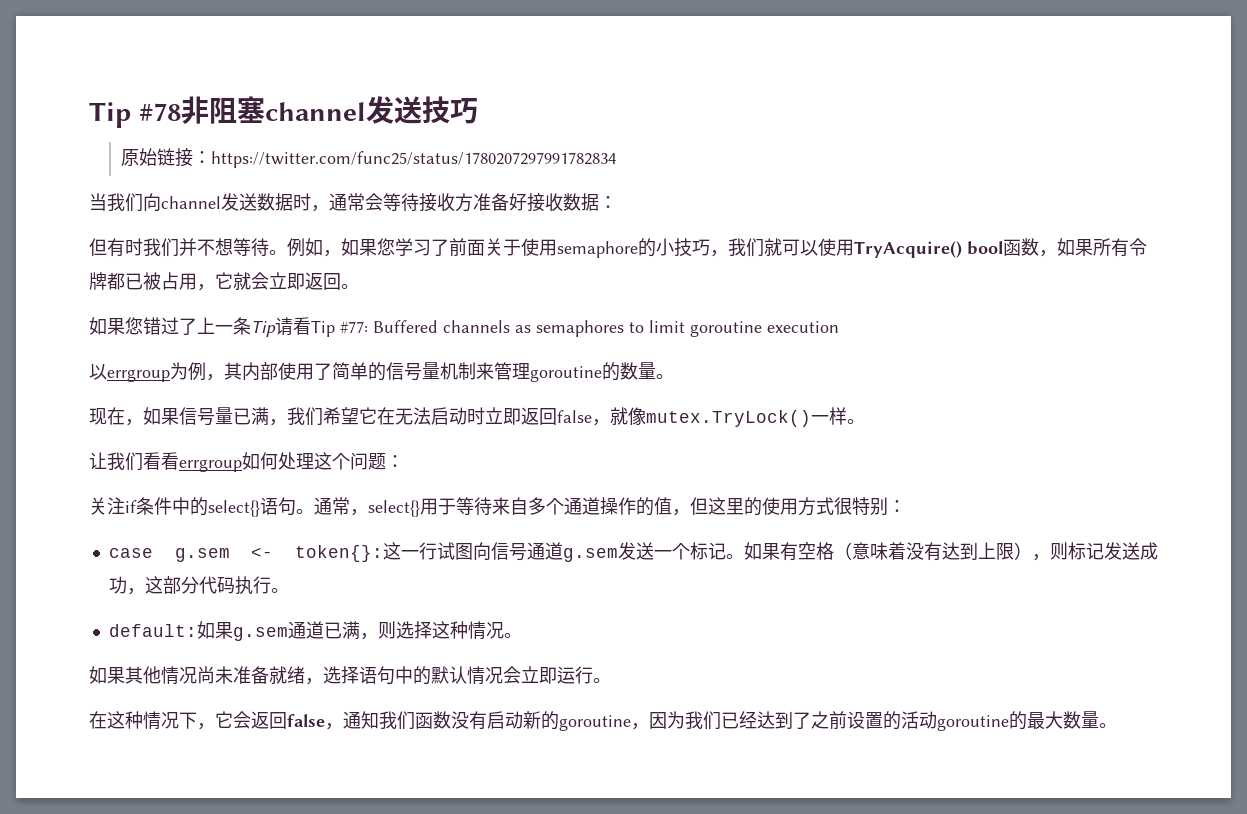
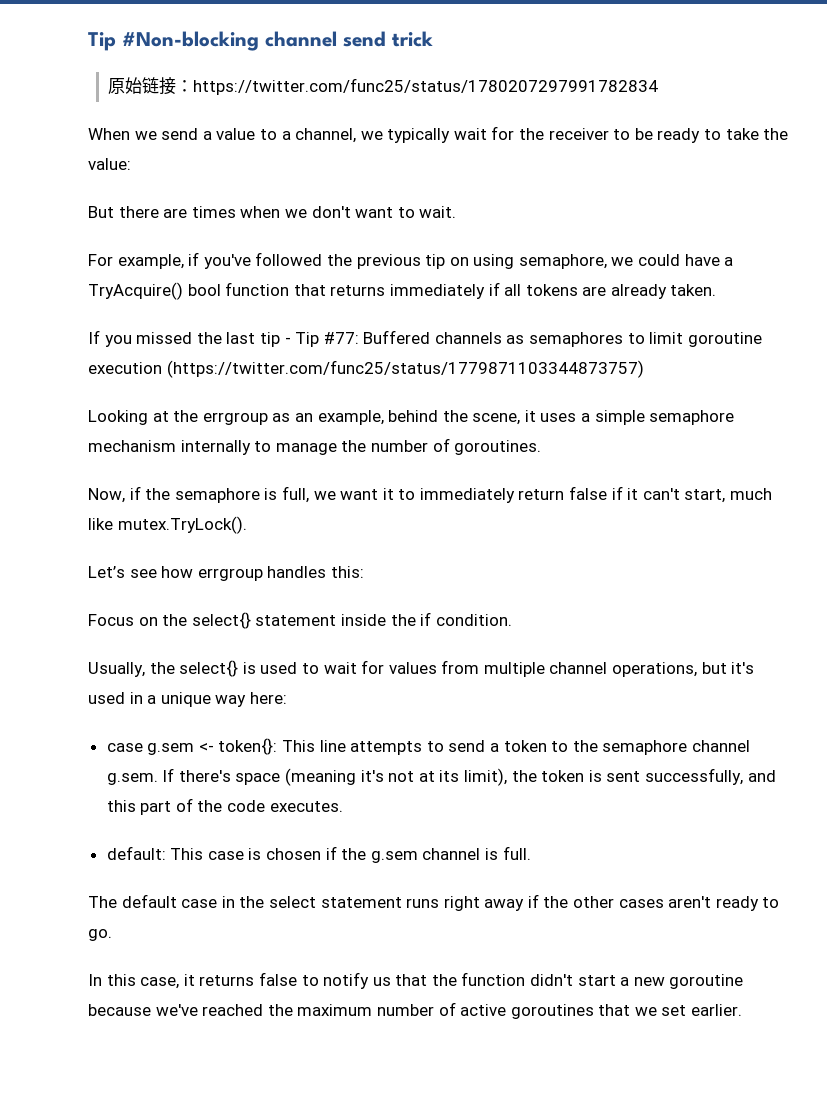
- Tip #78非阻塞channel发送技巧
+ Tip #Non-blocking channel send trick
  原始链接：https://twitter.com/func25/status/1780207297991782834
- 当我们向channel发送数据时，通常会等待接收方准备好接收数据：
- 但有时我们并不想等待。例如，如果您学习了前面关于使用semaphore的小技巧，我们就可以使用TryAcquire() bool函数，如果所有令牌都已被占用，它就会立即返回。
- 如果您错过了上一条Tip请看Tip #77: Buffered channels as semaphores to limit goroutine execution
- 以errgroup为例，其内部使用了简单的信号量机制来管理goroutine的数量。
- 现在，如果信号量已满，我们希望它在无法启动时立即返回false，就像mutex.TryLock()一样。
- 让我们看看errgroup如何处理这个问题：
- 关注if条件中的select{}语句。通常，select{}用于等待来自多个通道操作的值，但这里的使用方式很特别：
- case g.sem <- token{}:这一行试图向信号通道g.sem发送一个标记。如果有空格（意味着没有达到上限），则标记发送成功，这部分代码执行。
- default:如果g.sem通道已满，则选择这种情况。
- 如果其他情况尚未准备就绪，选择语句中的默认情况会立即运行。
- 在这种情况下，它会返回false，通知我们函数没有启动新的goroutine，因为我们已经达到了之前设置的活动goroutine的最大数量。
+ When we send a value to a channel, we typically wait for the receiver to be ready to take the value:
+ But there are times when we don't want to wait.
+ For example, if you've followed the previous tip on using semaphore, we could have a TryAcquire() bool function that returns immediately if all tokens are already taken.
+ If you missed the last tip - Tip #77: Buffered channels as semaphores to limit goroutine execution (https://twitter.com/func25/status/1779871103344873757)
+ Looking at the errgroup as an example, behind the scene, it uses a simple semaphore mechanism internally to manage the number of goroutines.
+ Now, if the semaphore is full, we want it to immediately return false if it can't start, much like mutex.TryLock().
+ Let’s see how errgroup handles this:
+ Focus on the select{} statement inside the if condition.
+ Usually, the select{} is used to wait for values from multiple channel operations, but it's used in a unique way here:
+ case g.sem <- token{}: This line attempts to send a token to the semaphore channel g.sem. If there's space (meaning it's not at its limit), the token is sent successfully, and this part of the code executes.
+ default: This case is chosen if the g.sem channel is full.
+ The default case in the select statement runs right away if the other cases aren't ready to go.
+ In this case, it returns false to notify us that the function didn't start a new goroutine because we've reached the maximum number of active goroutines that we set earlier.

